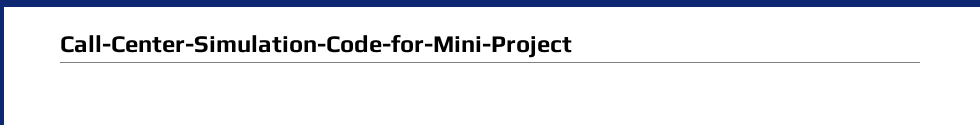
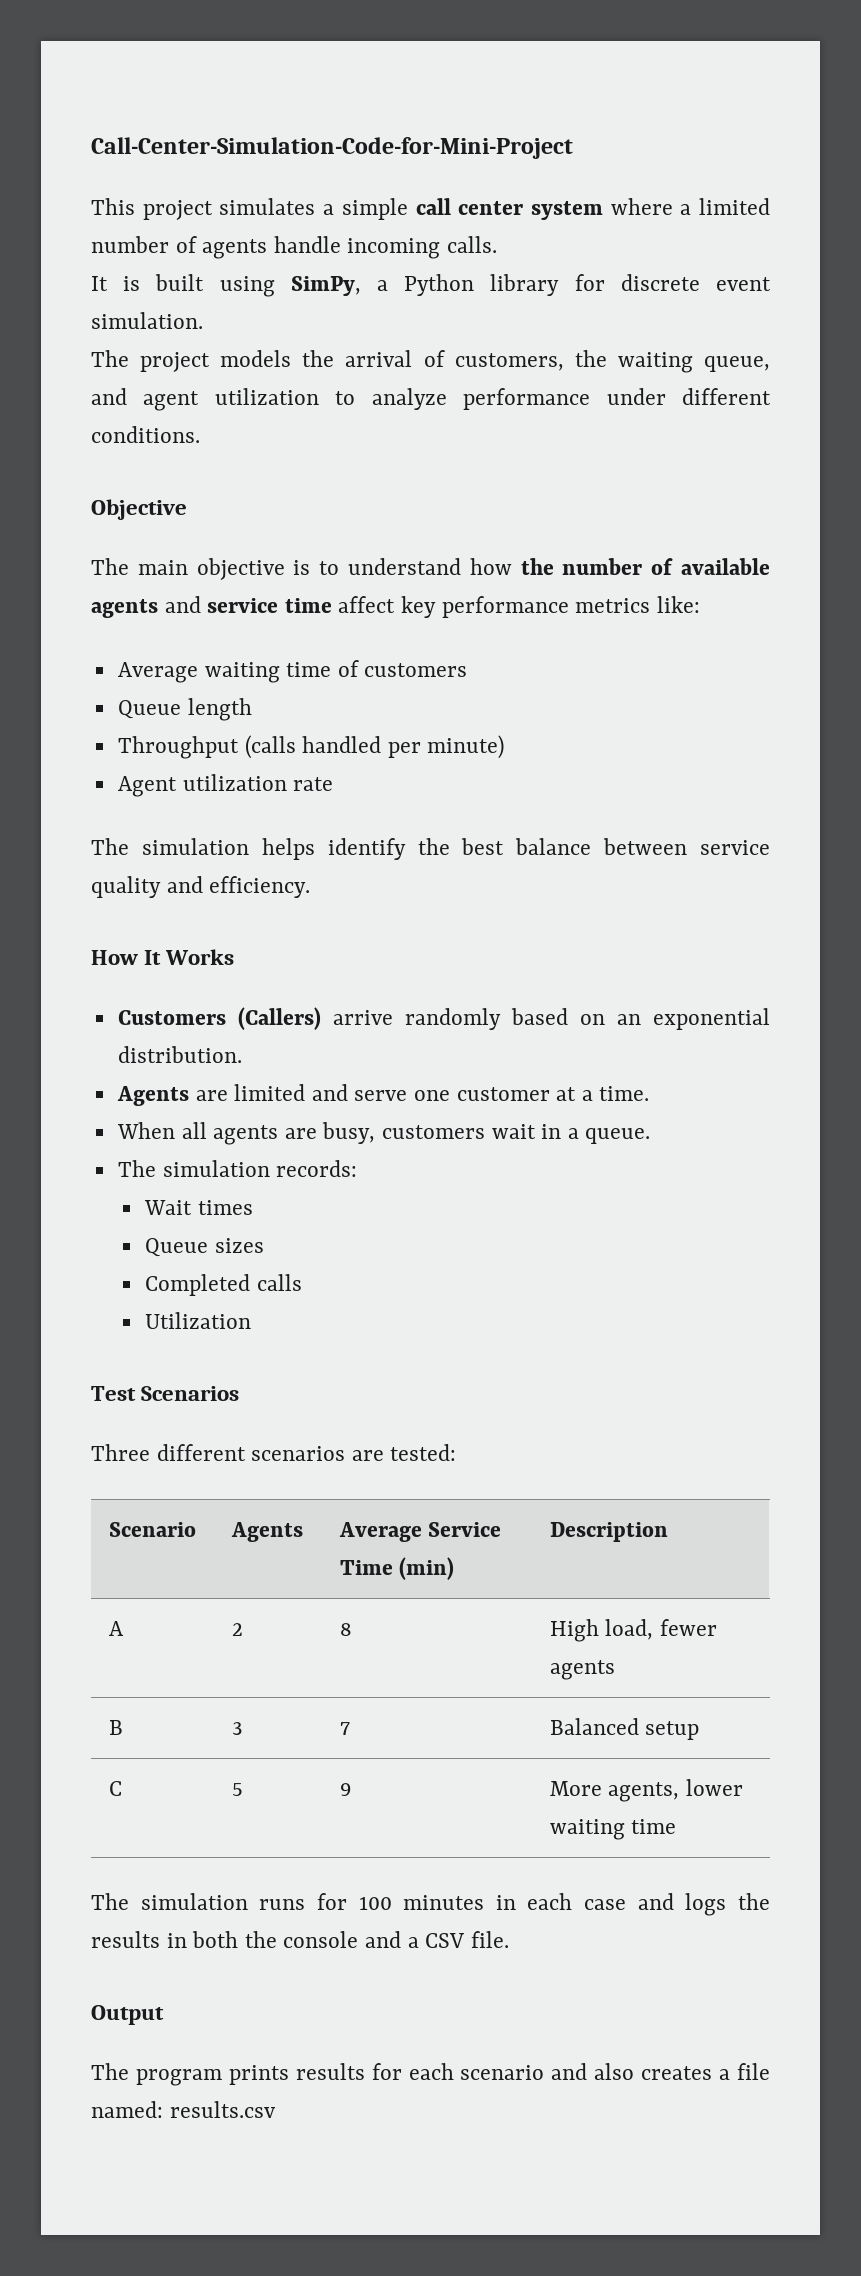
+ This project simulates a simple call center system where a limited number of agents handle incoming calls.
+ It is built using SimPy, a Python library for discrete event simulation.
+ The project models the arrival of customers, the waiting queue, and agent utilization to analyze performance under different conditions.
+ Objective
+ The main objective is to understand how the number of available agents and service time affect key performance metrics like:
+ Average waiting time of customers
+ Queue length
+ Throughput (calls handled per minute)
+ Agent utilization rate
+ The simulation helps identify the best balance between service quality and efficiency.
+ How It Works
+ Customers (Callers) arrive randomly based on an exponential distribution.
+ Agents are limited and serve one customer at a time.
+ When all agents are busy, customers wait in a queue.
+ The simulation records:
+ Wait times
+ Queue sizes
+ Completed calls
+ Utilization
+ Test Scenarios
+ Three different scenarios are tested:
+ Scenario | Agents | Average Service Time (min) | Description
+ A | 2 | 8 | High load, fewer agents
+ B | 3 | 7 | Balanced setup
+ C | 5 | 9 | More agents, lower waiting time
+ The simulation runs for 100 minutes in each case and logs the results in both the console and a CSV file.
+ Output
+ The program prints results for each scenario and also creates a file named: results.csv

